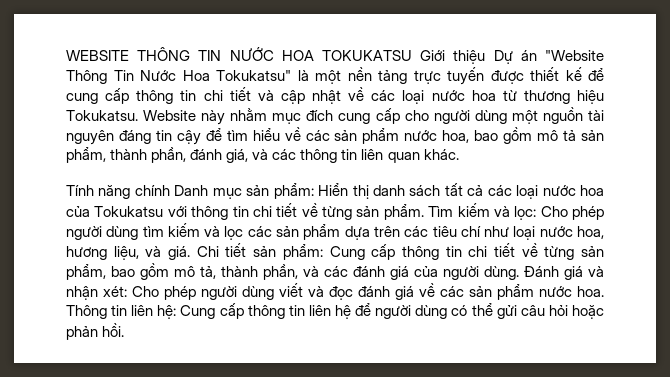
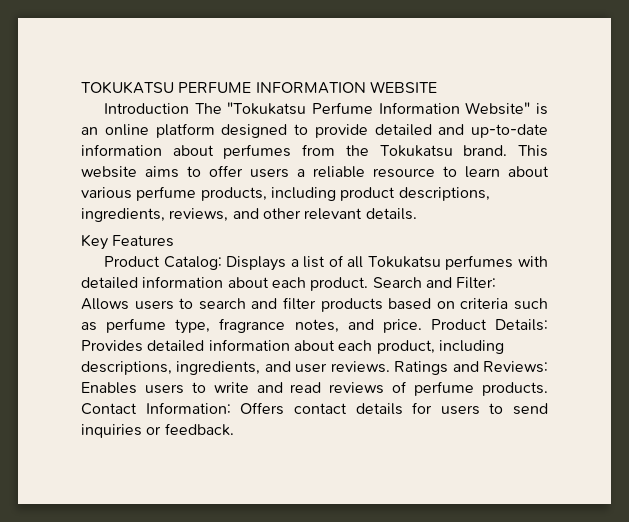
- WEBSITE THÔNG TIN NƯỚC HOA TOKUKATSU Giới thiệu Dự án "Website Thông Tin Nước Hoa Tokukatsu" là một nền tảng trực tuyến được thiết kế để cung cấp thông tin chi tiết và cập nhật về các loại nước hoa từ thương hiệu Tokukatsu. Website này nhằm mục đích cung cấp cho người dùng một nguồn tài nguyên đáng tin cậy để tìm hiểu về các sản phẩm nước hoa, bao gồm mô tả sản phẩm, thành phần, đánh giá, và các thông tin liên quan khác.
- Tính năng chính Danh mục sản phẩm: Hiển thị danh sách tất cả các loại nước hoa của Tokukatsu với thông tin chi tiết về từng sản phẩm. Tìm kiếm và lọc: Cho phép người dùng tìm kiếm và lọc các sản phẩm dựa trên các tiêu chí như loại nước hoa, hương liệu, và giá. Chi tiết sản phẩm: Cung cấp thông tin chi tiết về từng sản phẩm, bao gồm mô tả, thành phần, và các đánh giá của người dùng. Đánh giá và nhận xét: Cho phép người dùng viết và đọc đánh giá về các sản phẩm nước hoa. Thông tin liên hệ: Cung cấp thông tin liên hệ để người dùng có thể gửi câu hỏi hoặc phản hồi.
+ TOKUKATSU PERFUME INFORMATION WEBSITE
+ Introduction The "Tokukatsu Perfume Information Website" is an online platform designed to provide detailed and up-to-date information about perfumes from the Tokukatsu brand. This website aims to offer users a reliable resource to learn about various perfume products, including product descriptions, ingredients, reviews, and other relevant details.
+ Key Features
+ Product Catalog: Displays a list of all Tokukatsu perfumes with detailed information about each product. Search and Filter: Allows users to search and filter products based on criteria such as perfume type, fragrance notes, and price. Product Details: Provides detailed information about each product, including descriptions, ingredients, and user reviews. Ratings and Reviews: Enables users to write and read reviews of perfume products. Contact Information: Offers contact details for users to send inquiries or feedback.

